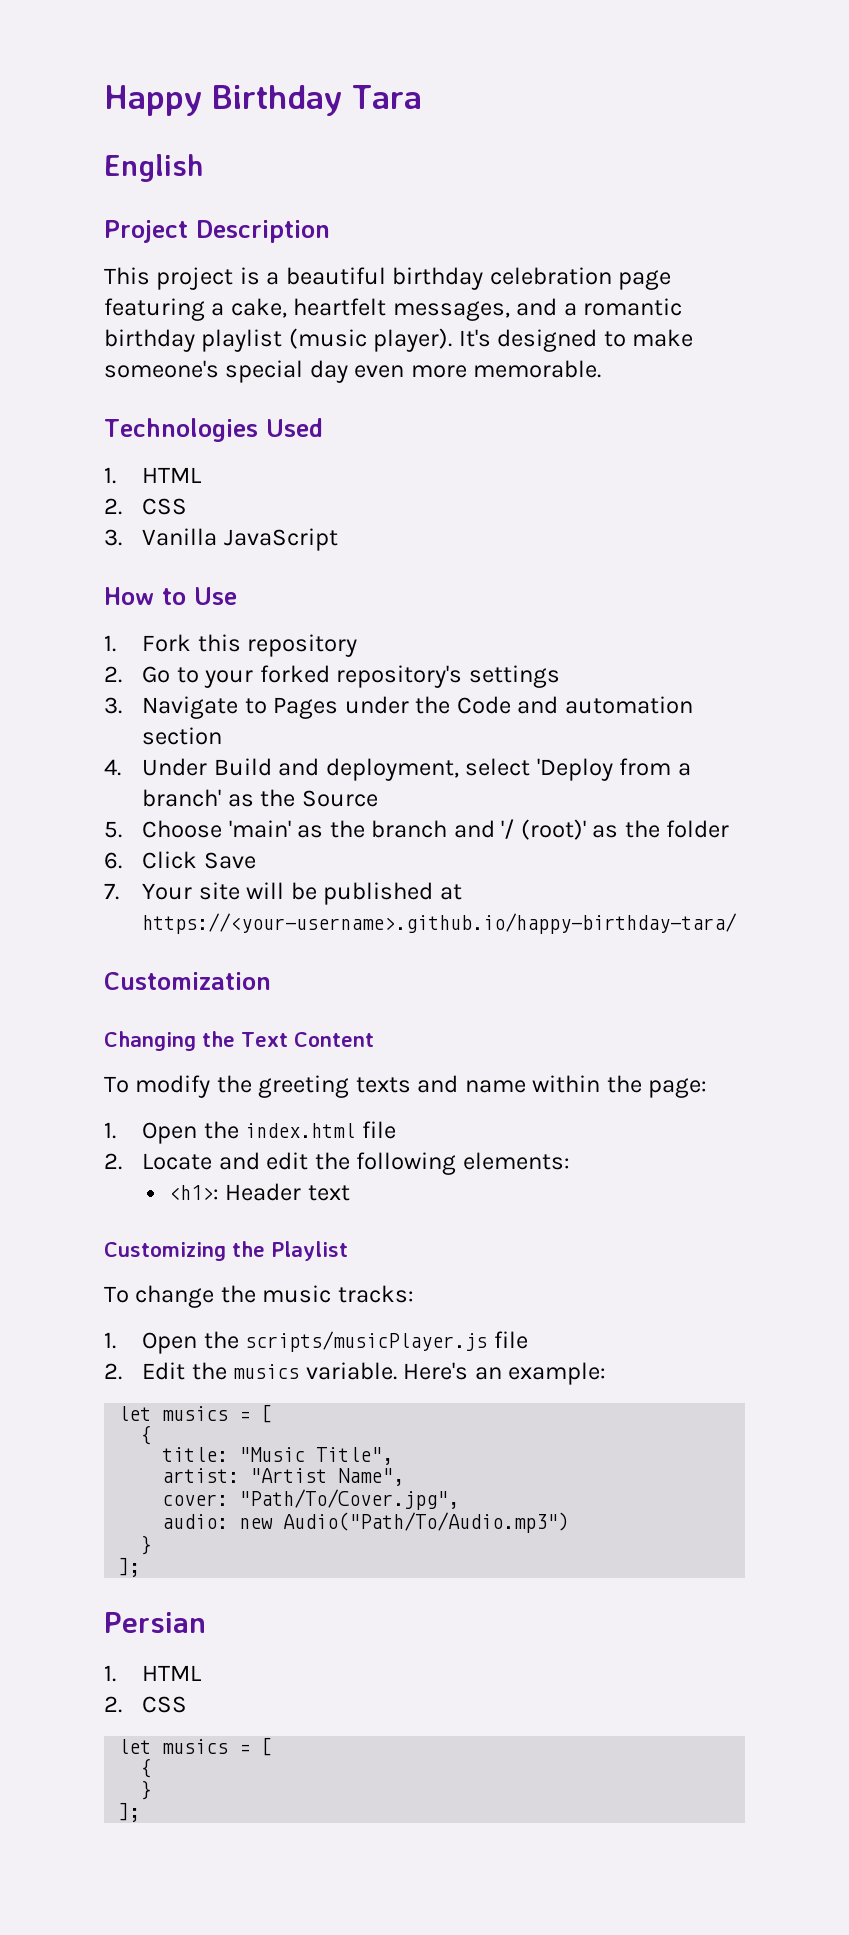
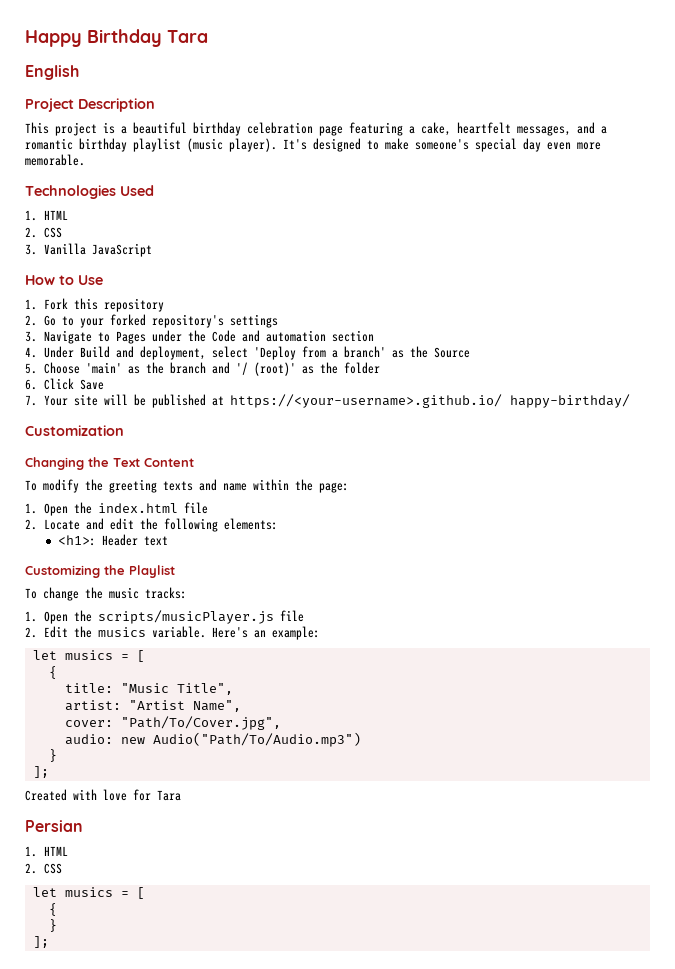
- 7. Your site will be published at https://<your-username>.github.io/happy-birthday-tara/
+ 7. Your site will be published at https://<your-username>.github.io/ happy-birthday/
+ Created with love for Tara

